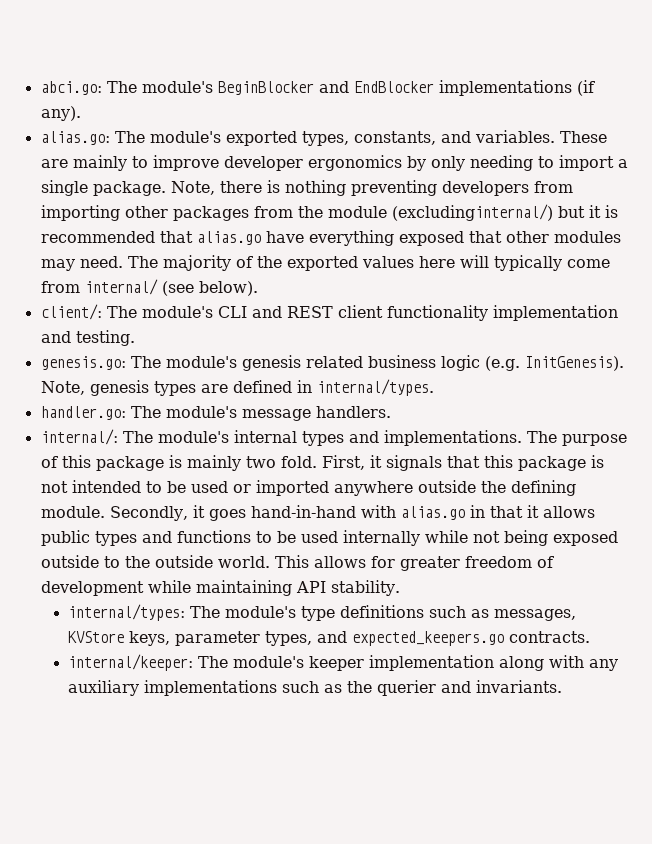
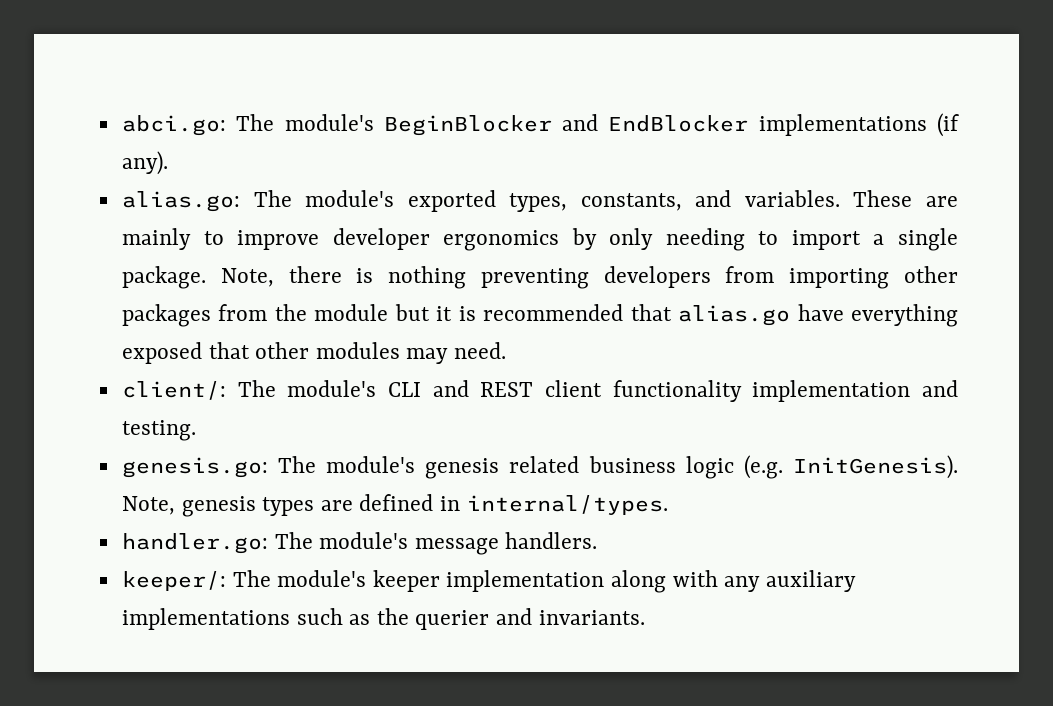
- Note, there is nothing preventing developers from importing other packages from the module (excludinginternal/) but it is recommended that alias.go have everything exposed that other modules may need. The majority of the exported values here will typically come from internal/ (see below).
+ Note, there is nothing preventing developers from importing other packages from the module but it is recommended that alias.go have everything exposed that other modules may need.
- internal/: The module's internal types and implementations. The purpose of this package is mainly two fold. First, it signals that this package is not intended to be used or imported anywhere outside the defining module. Secondly, it goes hand-in-hand with alias.go in that it allows public types and functions to be used internally while not being exposed outside to the outside world. This allows for greater freedom of development while maintaining API stability.
- internal/types: The module's type definitions such as messages, KVStore keys, parameter types, and expected_keepers.go contracts.
- internal/keeper: The module's keeper implementation along with any auxiliary implementations such as the querier and invariants.
+ keeper/: The module's keeper implementation along with any auxiliary implementations such as the querier and invariants.

